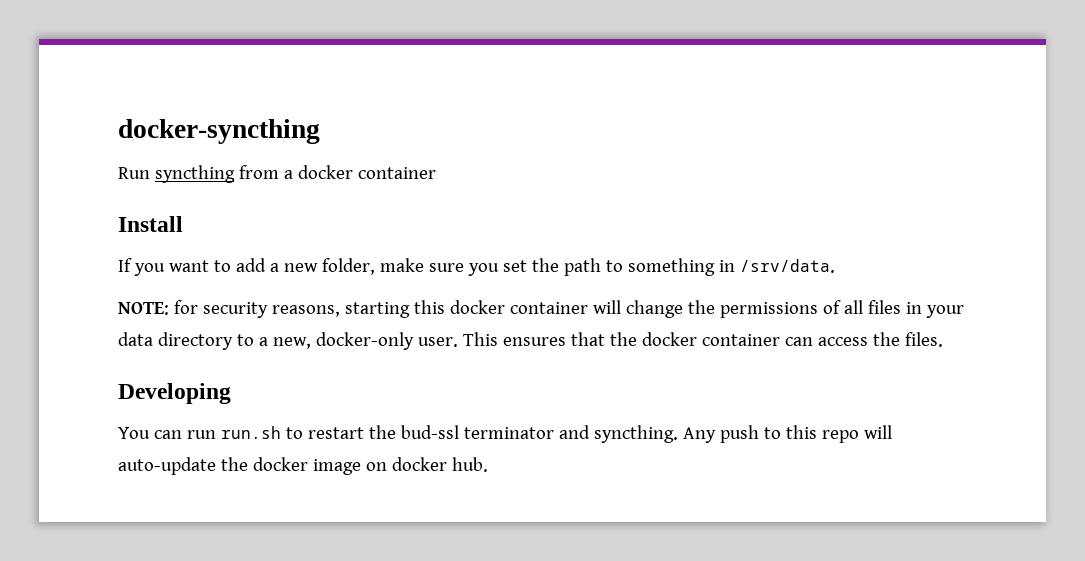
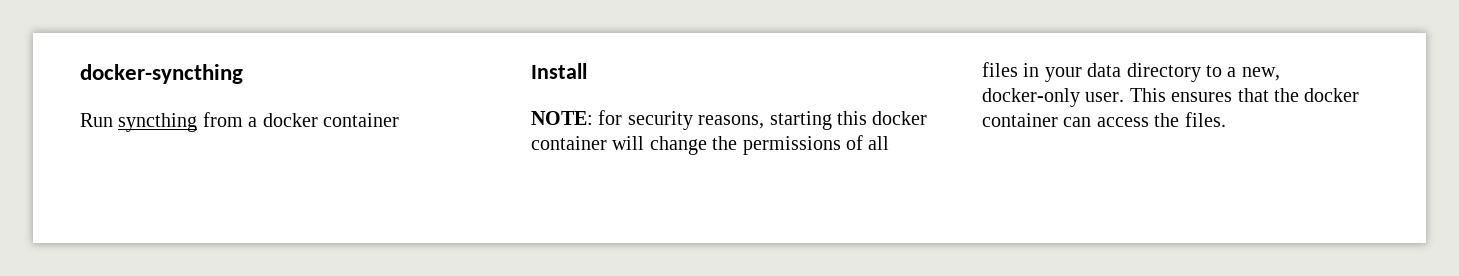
- If you want to add a new folder, make sure you set the path to something in /srv/data.
- Developing
- You can run run.sh to restart the bud-ssl terminator and syncthing. Any push to this repo will auto-update the docker image on docker hub.

